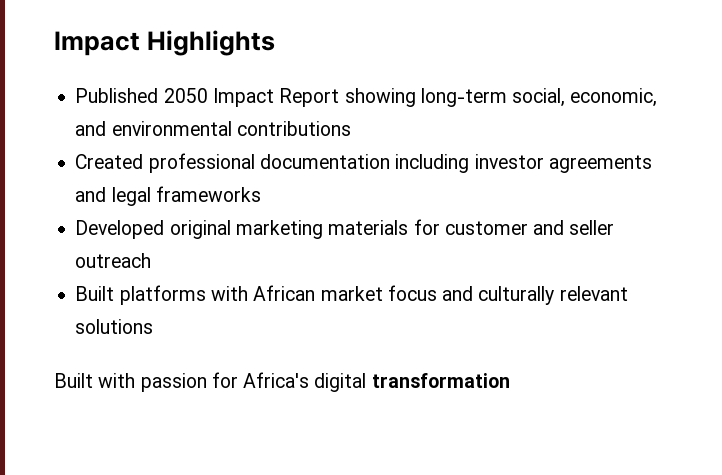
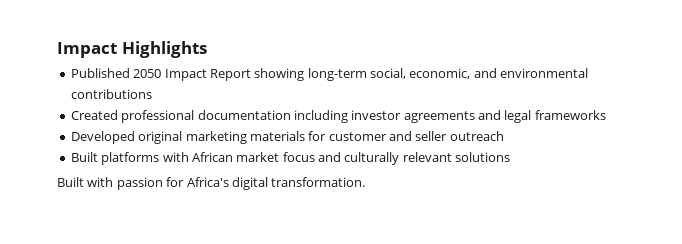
- Built with passion for Africa's digital transformation
+ Built with passion for Africa's digital transformation.

